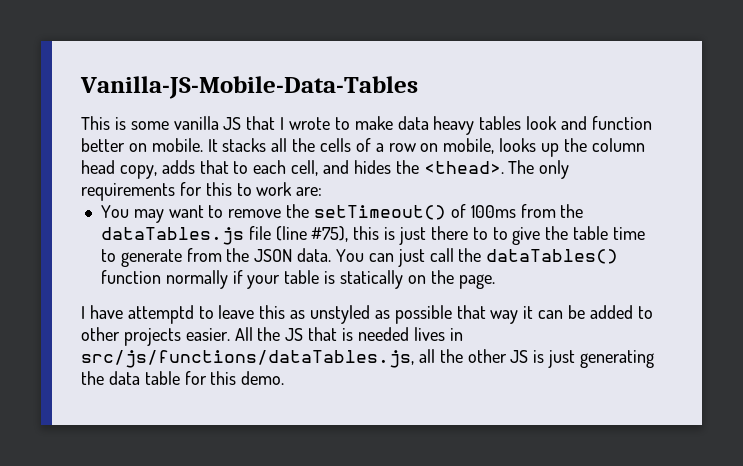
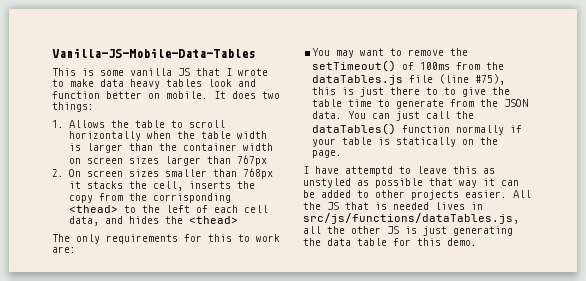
- It stacks all the cells of a row on mobile, looks up the column head copy, adds that to each cell, and hides the <thead>. The only requirements for this to work are:
+ It does two things:
+ 1. Allows the table to scroll horizontally when the table width is larger than the container width on screen sizes larger than 767px
+ 2. On screen sizes smaller than 768px it stacks the cell, inserts the copy from the corrisponding <thead> to the left of each cell data, and hides the <thead>
+ The only requirements for this to work are:

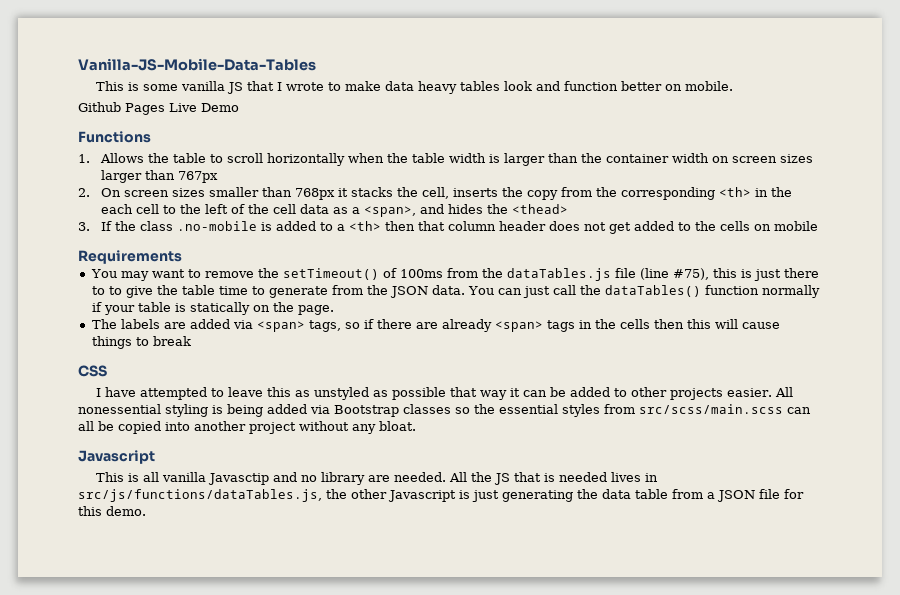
- This is some vanilla JS that I wrote to make data heavy tables look and function better on mobile. It does two things:
+ This is some vanilla JS that I wrote to make data heavy tables look and function better on mobile.
+ Github Pages Live Demo
+ Functions
- 2. On screen sizes smaller than 768px it stacks the cell, inserts the copy from the corrisponding <thead> to the left of each cell data, and hides the <thead>
- The only requirements for this to work are:
+ 2. On screen sizes smaller than 768px it stacks the cell, inserts the copy from the corresponding <th> in the each cell to the left of the cell data as a <span>, and hides the <thead>
+ 3. If the class .no-mobile is added to a <th> then that column header does not get added to the cells on mobile
+ Requirements
+ The labels are added via <span> tags, so if there are already <span> tags in the cells then this will cause things to break
+ CSS
- I have attemptd to leave this as unstyled as possible that way it can be added to other projects easier.
+ I have attempted to leave this as unstyled as possible that way it can be added to other projects easier.
- All the JS that is needed lives in src/js/functions/dataTables.js, all the other JS is just generating the data table for this demo.
+ All nonessential styling is being added via Bootstrap classes so the essential styles from src/scss/main.scss can all be copied into another project without any bloat.
+ Javascript
+ This is all vanilla Javasctip and no library are needed. All the JS that is needed lives in src/js/functions/dataTables.js, the other Javascript is just generating the data table from a JSON file for this demo.

